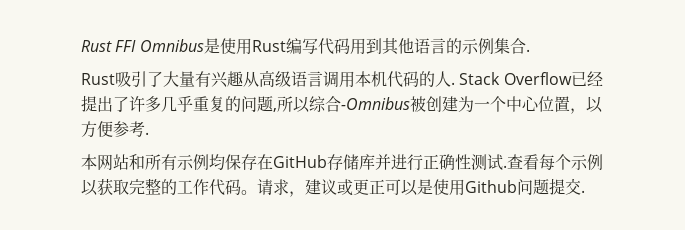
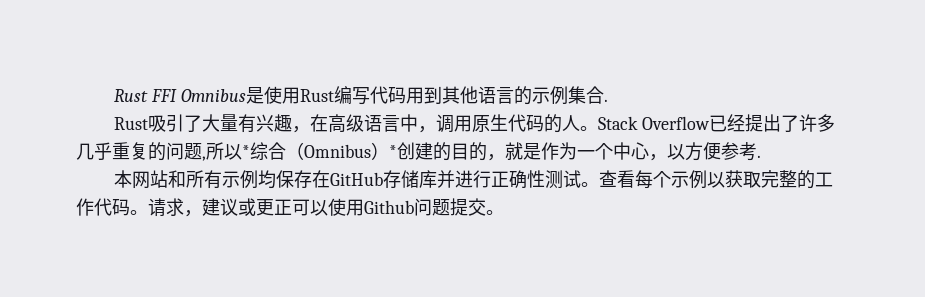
- Rust吸引了大量有兴趣从高级语言调用本机代码的人.
+ Rust吸引了大量有兴趣，在高级语言中，调用原生代码的人。
- Stack Overflow已经提出了许多几乎重复的问题,所以综合-Omnibus被创建为一个中心位置，以方便参考.
+ Stack Overflow已经提出了许多几乎重复的问题,所以*综合（Omnibus）*创建的目的，就是作为一个中心，以方便参考.
- 本网站和所有示例均保存在GitHub存储库并进行正确性测试.
+ 本网站和所有示例均保存在GitHub存储库并进行正确性测试。
- 请求，建议或更正可以是使用Github问题提交.
+ 请求，建议或更正可以使用Github问题提交。

